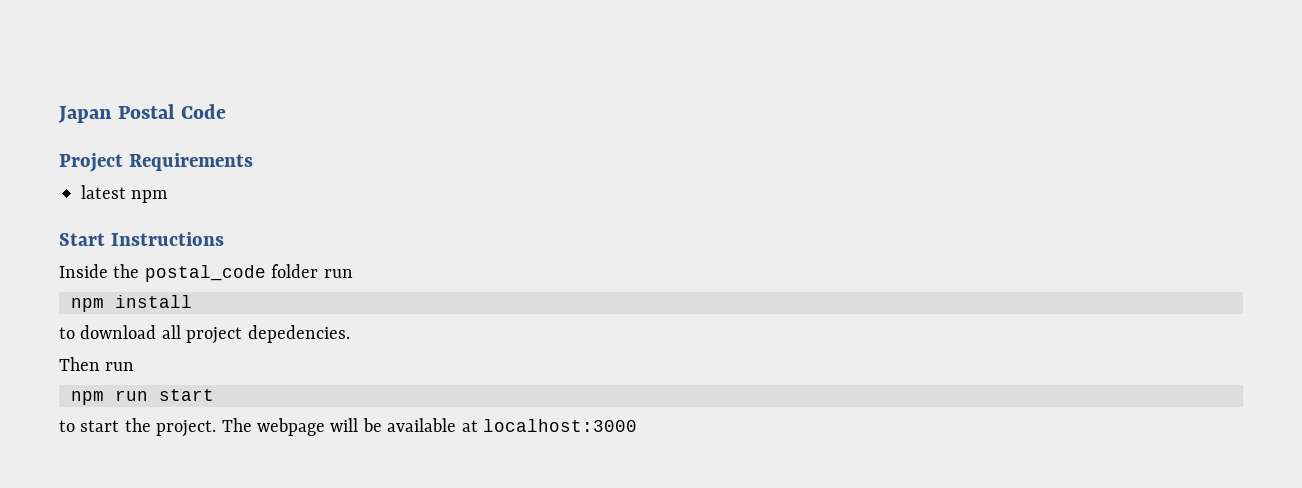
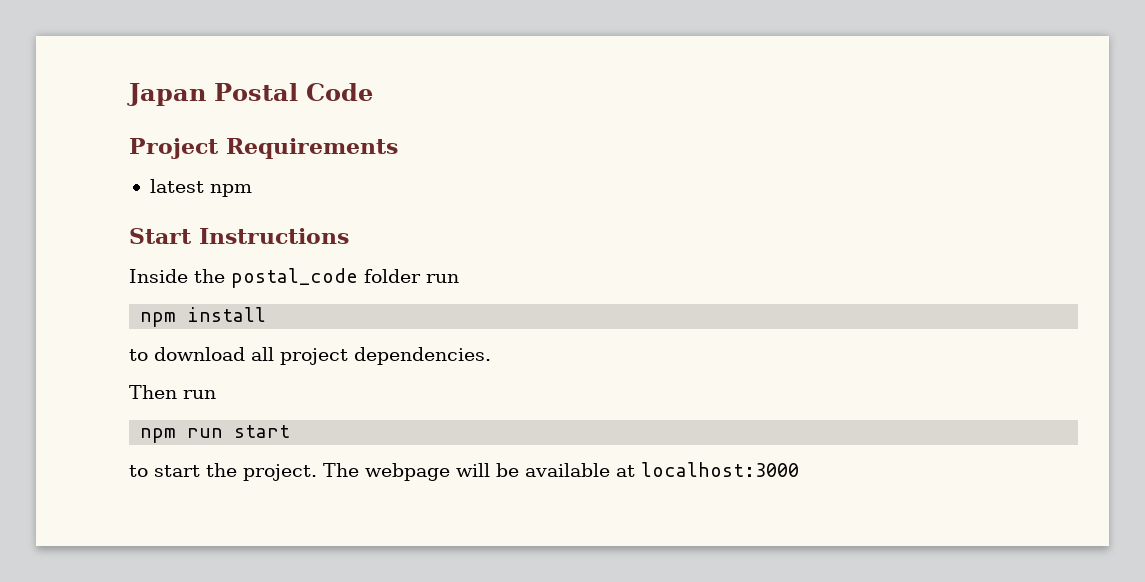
- to download all project depedencies.
+ to download all project dependencies.

